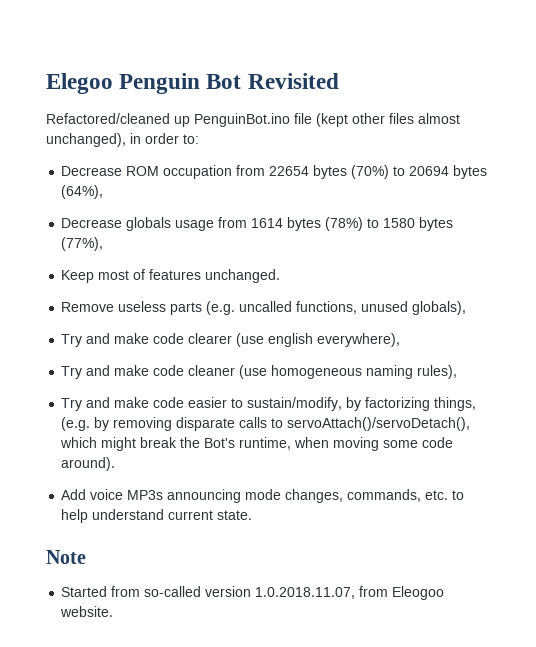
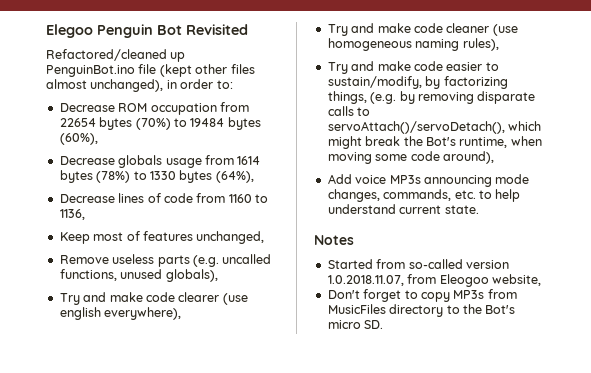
- Decrease ROM occupation from 22654 bytes (70%) to 20694 bytes (64%),
+ Decrease ROM occupation from 22654 bytes (70%) to 19484 bytes (60%),
- Decrease globals usage from 1614 bytes (78%) to 1580 bytes (77%),
+ Decrease globals usage from 1614 bytes (78%) to 1330 bytes (64%),
+ Decrease lines of code from 1160 to 1136,
- Keep most of features unchanged.
+ Keep most of features unchanged,
- Try and make code easier to sustain/modify, by factorizing things, (e.g. by removing disparate calls to servoAttach()/servoDetach(), which might break the Bot's runtime, when moving some code around).
+ Try and make code easier to sustain/modify, by factorizing things, (e.g. by removing disparate calls to servoAttach()/servoDetach(), which might break the Bot's runtime, when moving some code around),
- Note
+ Notes
- Started from so-called version 1.0.2018.11.07, from Eleogoo website.
+ Started from so-called version 1.0.2018.11.07, from Eleogoo website,
+ Don't forget to copy MP3s from MusicFiles directory to the Bot's micro SD.

